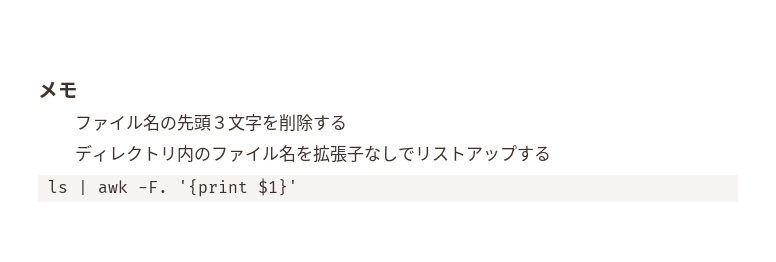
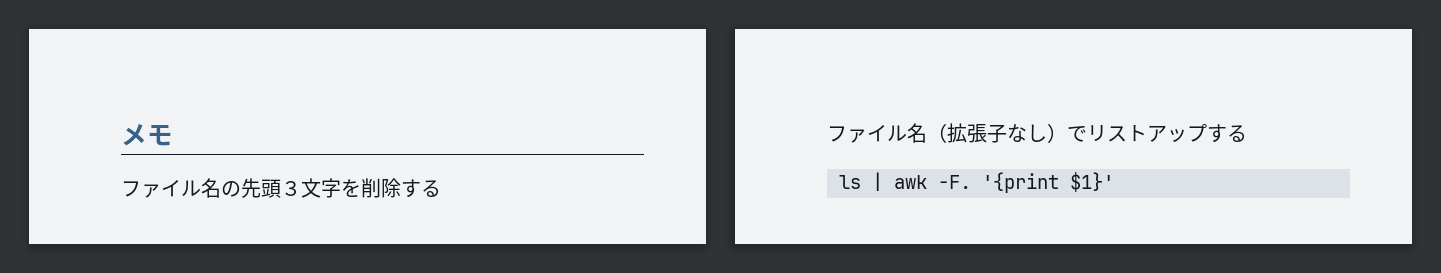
- ディレクトリ内のファイル名を拡張子なしでリストアップする
+ ファイル名（拡張子なし）でリストアップする

